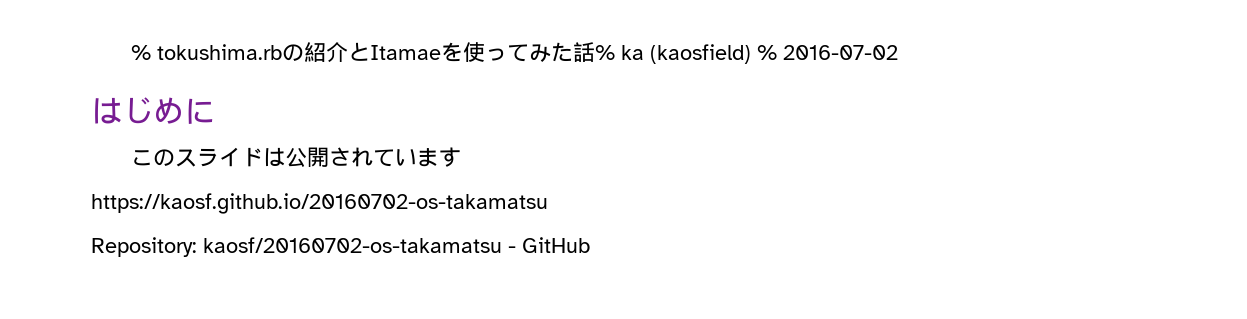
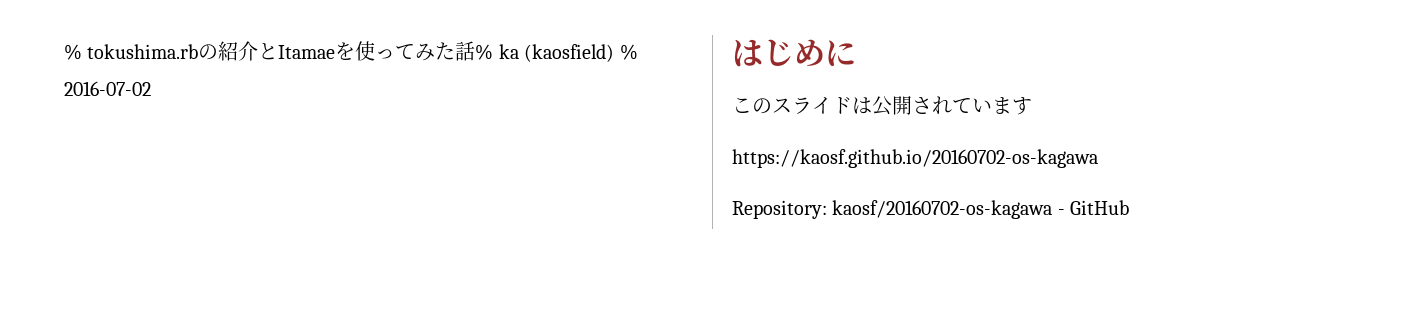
- https://kaosf.github.io/20160702-os-takamatsu
+ https://kaosf.github.io/20160702-os-kagawa
- Repository: kaosf/20160702-os-takamatsu - GitHub
+ Repository: kaosf/20160702-os-kagawa - GitHub

